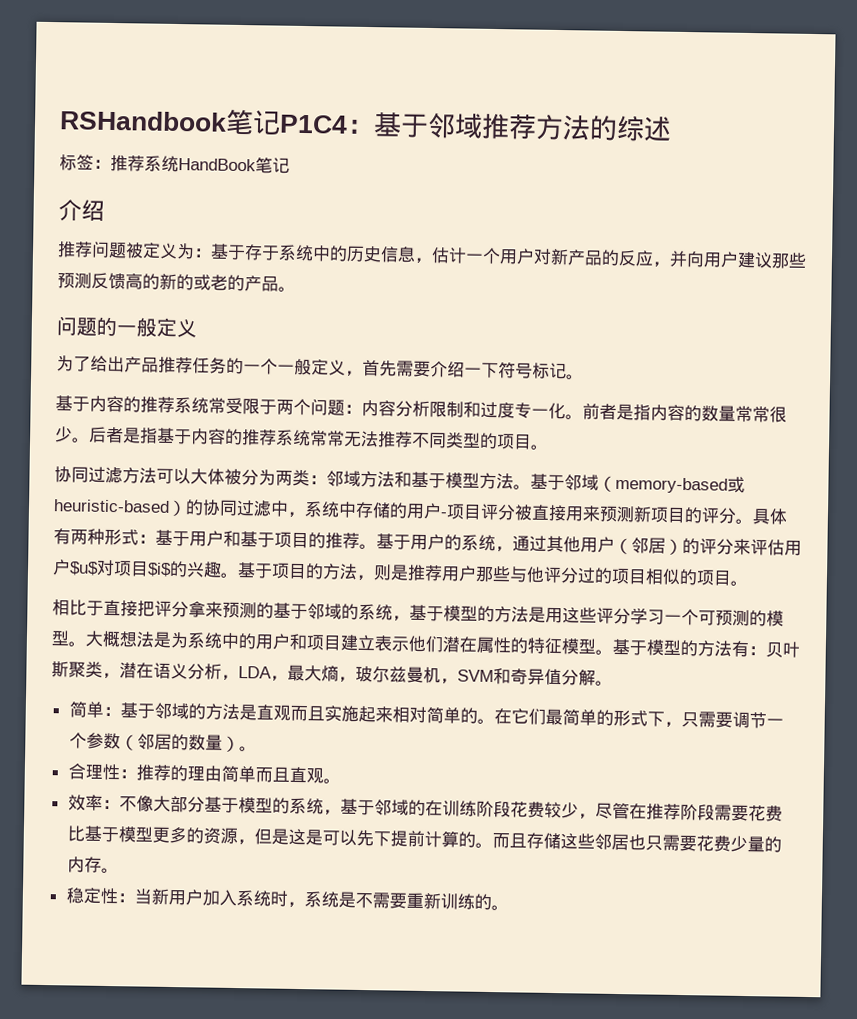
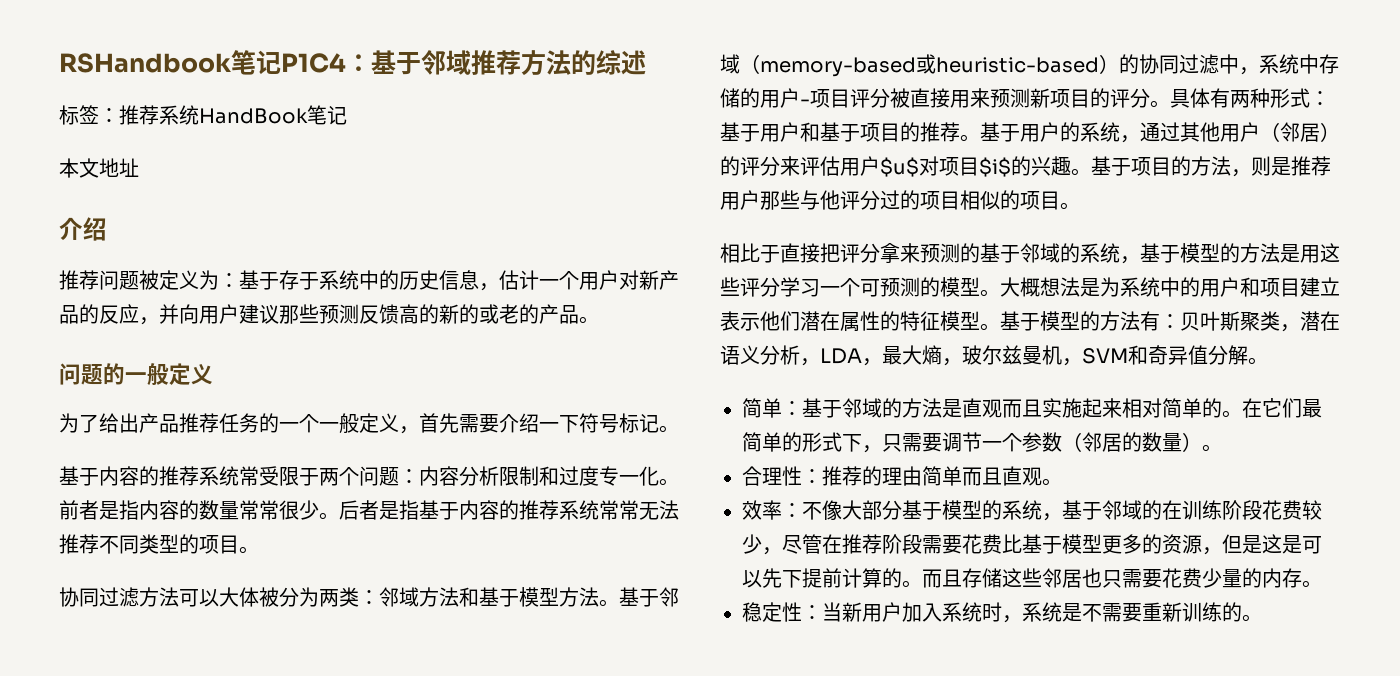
+ 本文地址

